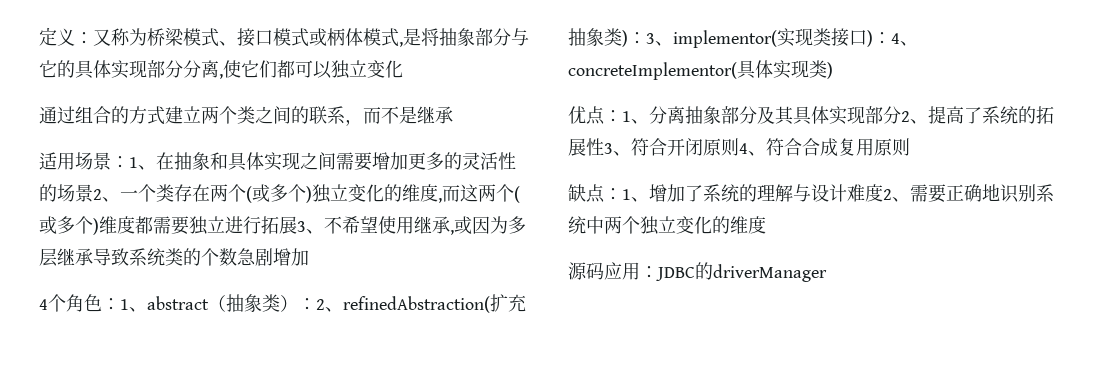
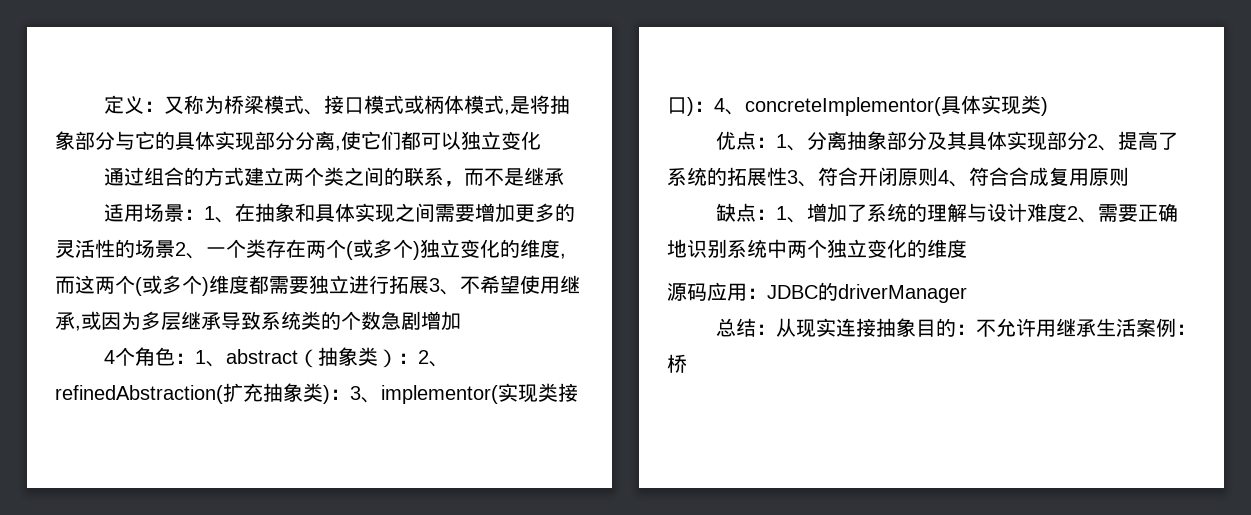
+ 总结：从现实连接抽象目的：不允许用继承生活案例：桥

